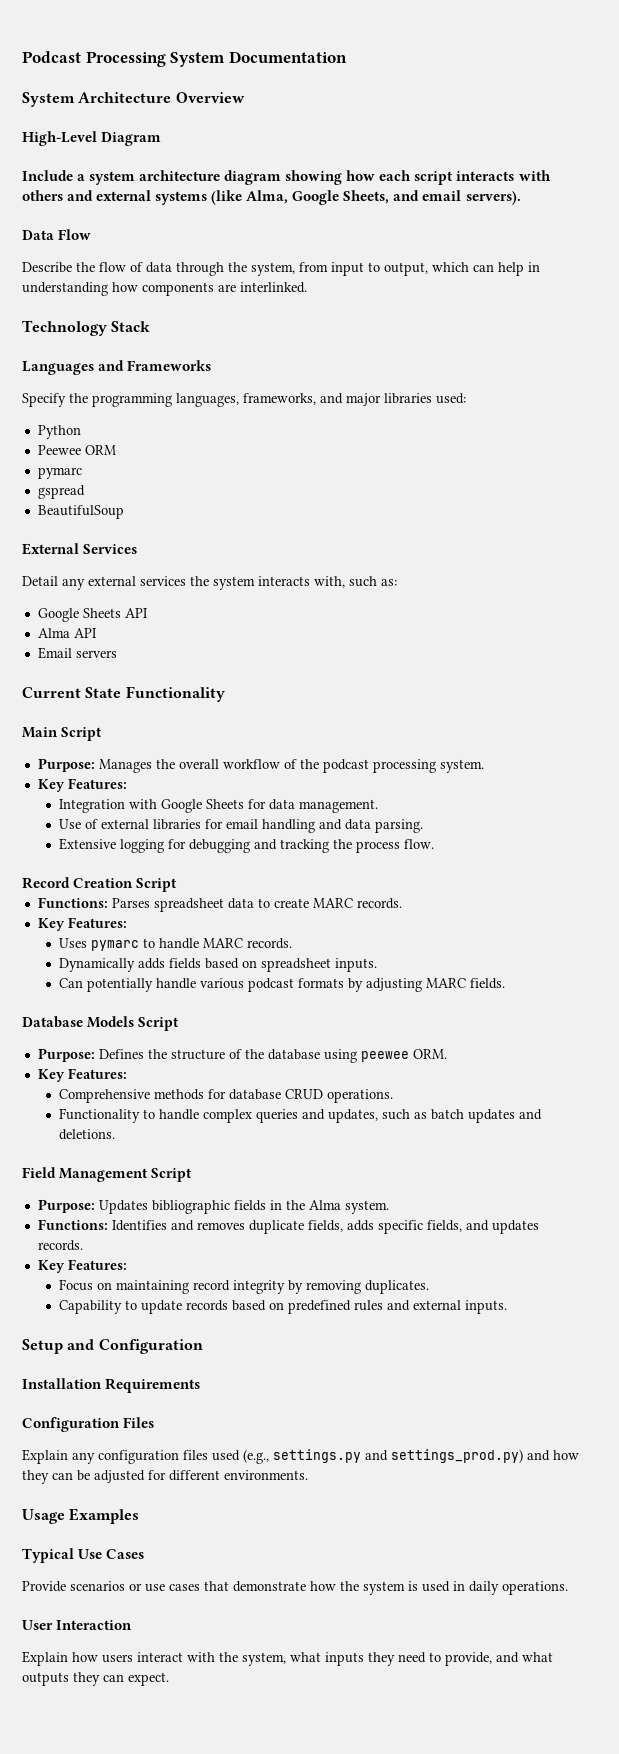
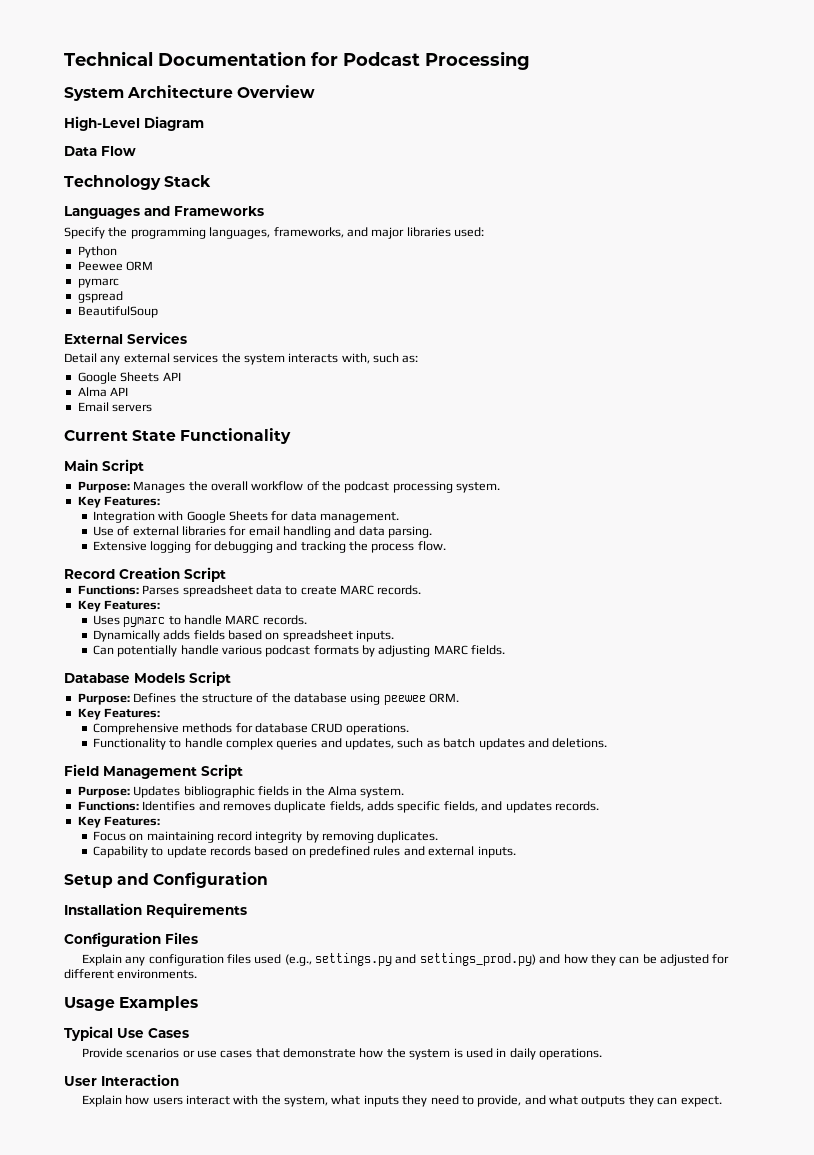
- Podcast Processing System Documentation
+ Technical Documentation for Podcast Processing
- Include a system architecture diagram showing how each script interacts with others and external systems (like Alma, Google Sheets, and email servers).
  Data Flow
- Describe the flow of data through the system, from input to output, which can help in understanding how components are interlinked.

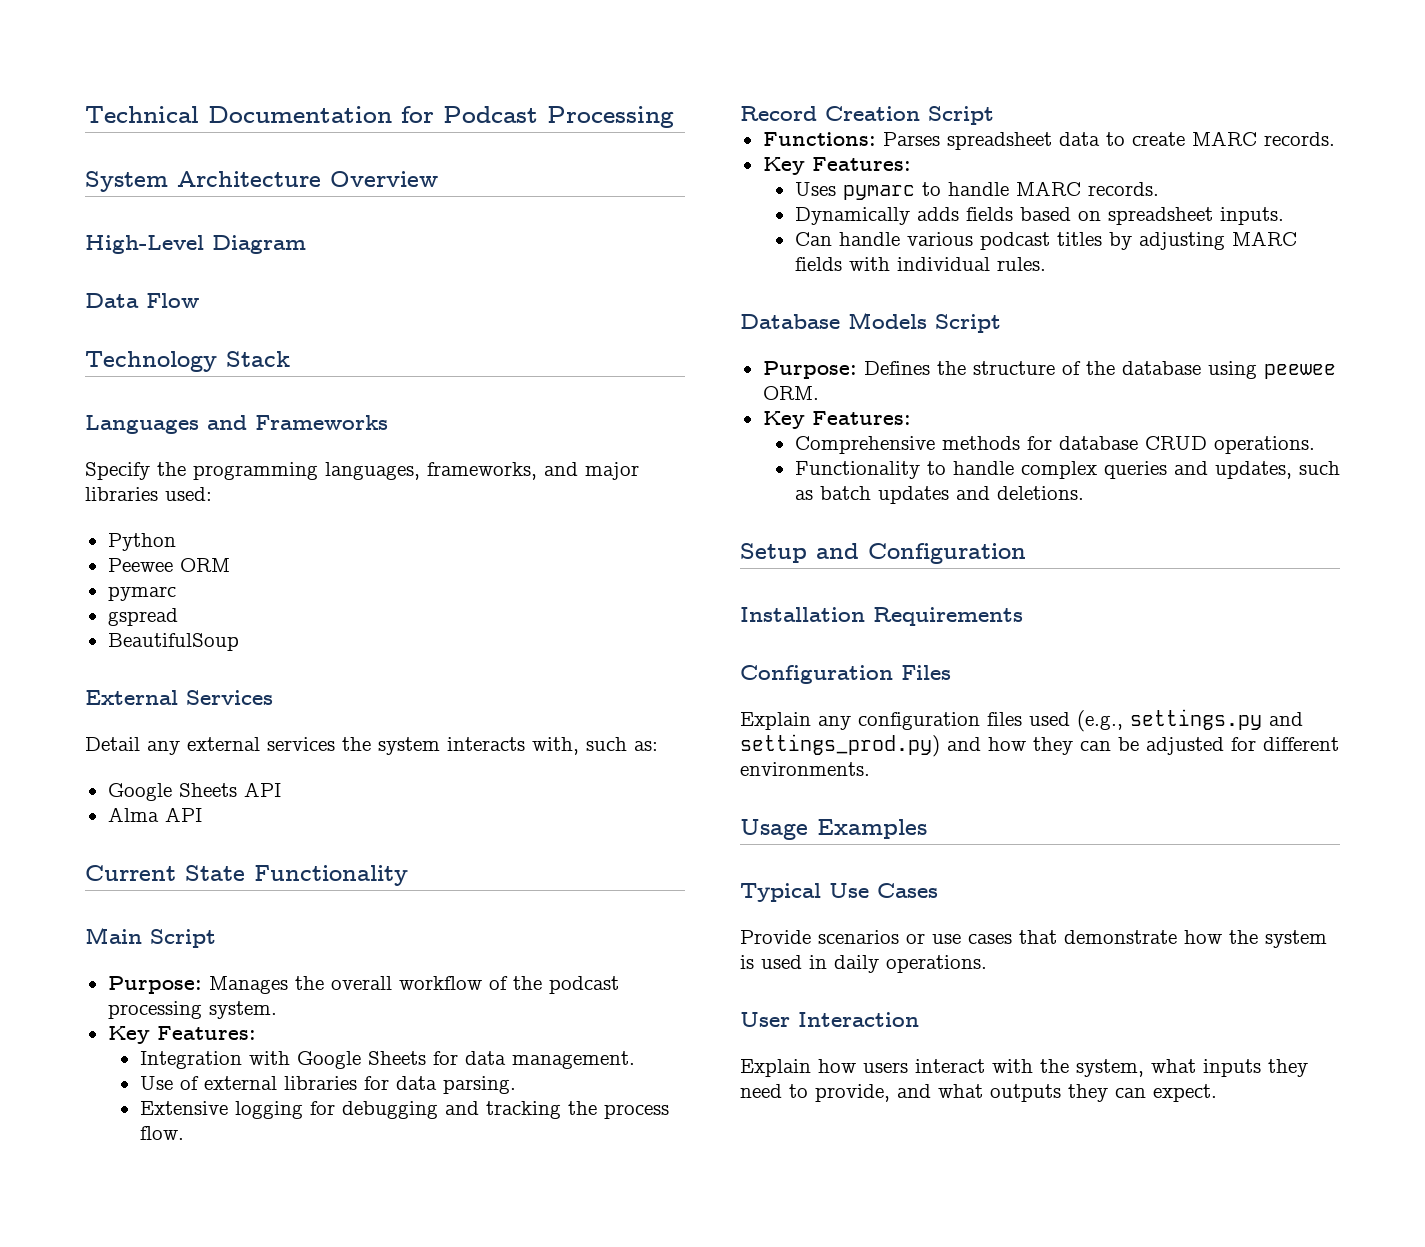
- Email servers
- Use of external libraries for email handling and data parsing.
+ Use of external libraries for data parsing.
- Can potentially handle various podcast formats by adjusting MARC fields.
+ Can handle various podcast titles by adjusting MARC fields with individual rules.
- Field Management Script
- Purpose: Updates bibliographic fields in the Alma system.
- Functions: Identifies and removes duplicate fields, adds specific fields, and updates records.
- Key Features:
- Focus on maintaining record integrity by removing duplicates.
- Capability to update records based on predefined rules and external inputs.

